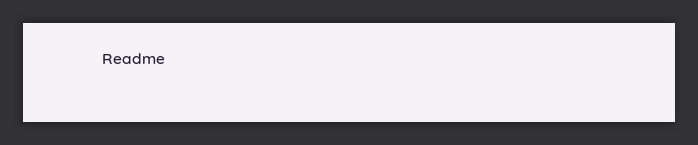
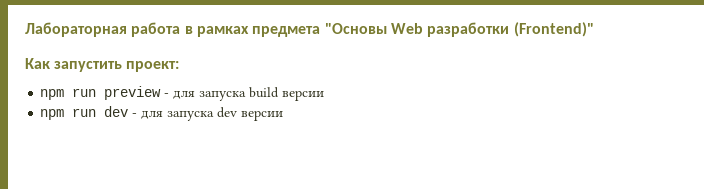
- Readme
+ Лабораторная работа в рамках предмета "Основы Web разработки (Frontend)"
+ Как запустить проект:
+ npm run preview - для запуска build версии
+ npm run dev - для запуска dev версии

